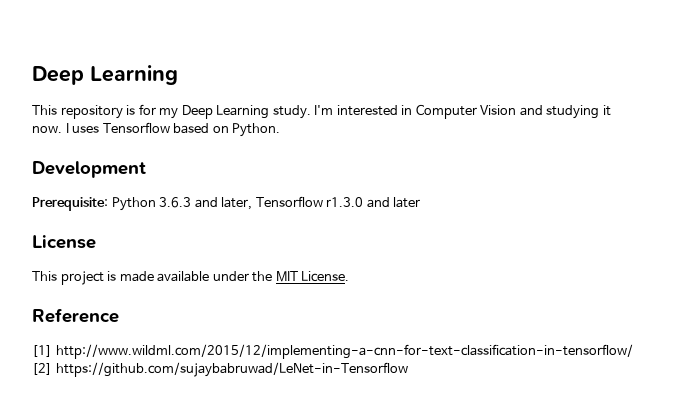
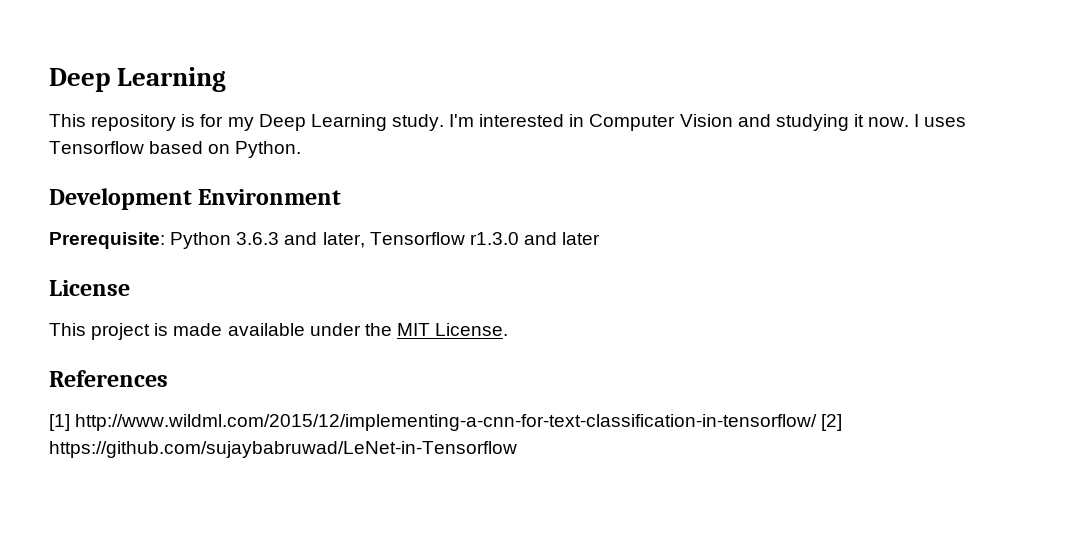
- Development
+ Development Environment
- Reference
+ References

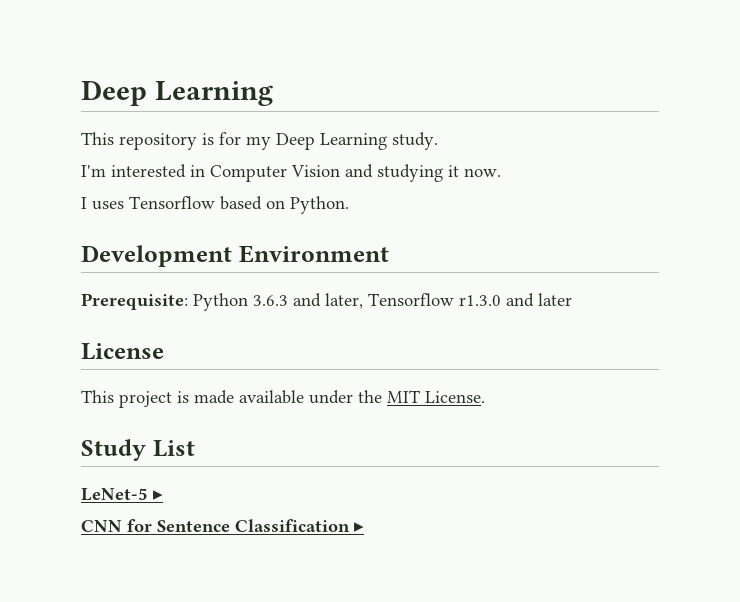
- This repository is for my Deep Learning study. I'm interested in Computer Vision and studying it now. I uses Tensorflow based on Python.
+ This repository is for my Deep Learning study.
+ I'm interested in Computer Vision and studying it now.
+ I uses Tensorflow based on Python.
- References
- [1] http://www.wildml.com/2015/12/implementing-a-cnn-for-text-classification-in-tensorflow/ [2] https://github.com/sujaybabruwad/LeNet-in-Tensorflow
+ Study List
+ LeNet-5 ▸
+ CNN for Sentence Classification ▸

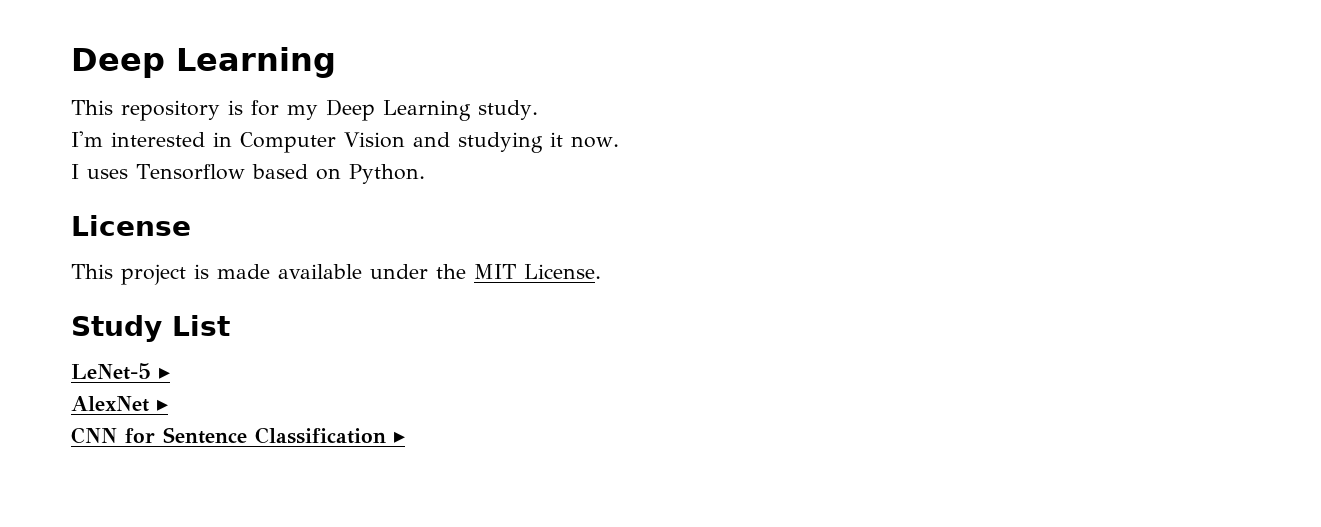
- Development Environment
- Prerequisite: Python 3.6.3 and later, Tensorflow r1.3.0 and later
+ AlexNet ▸

